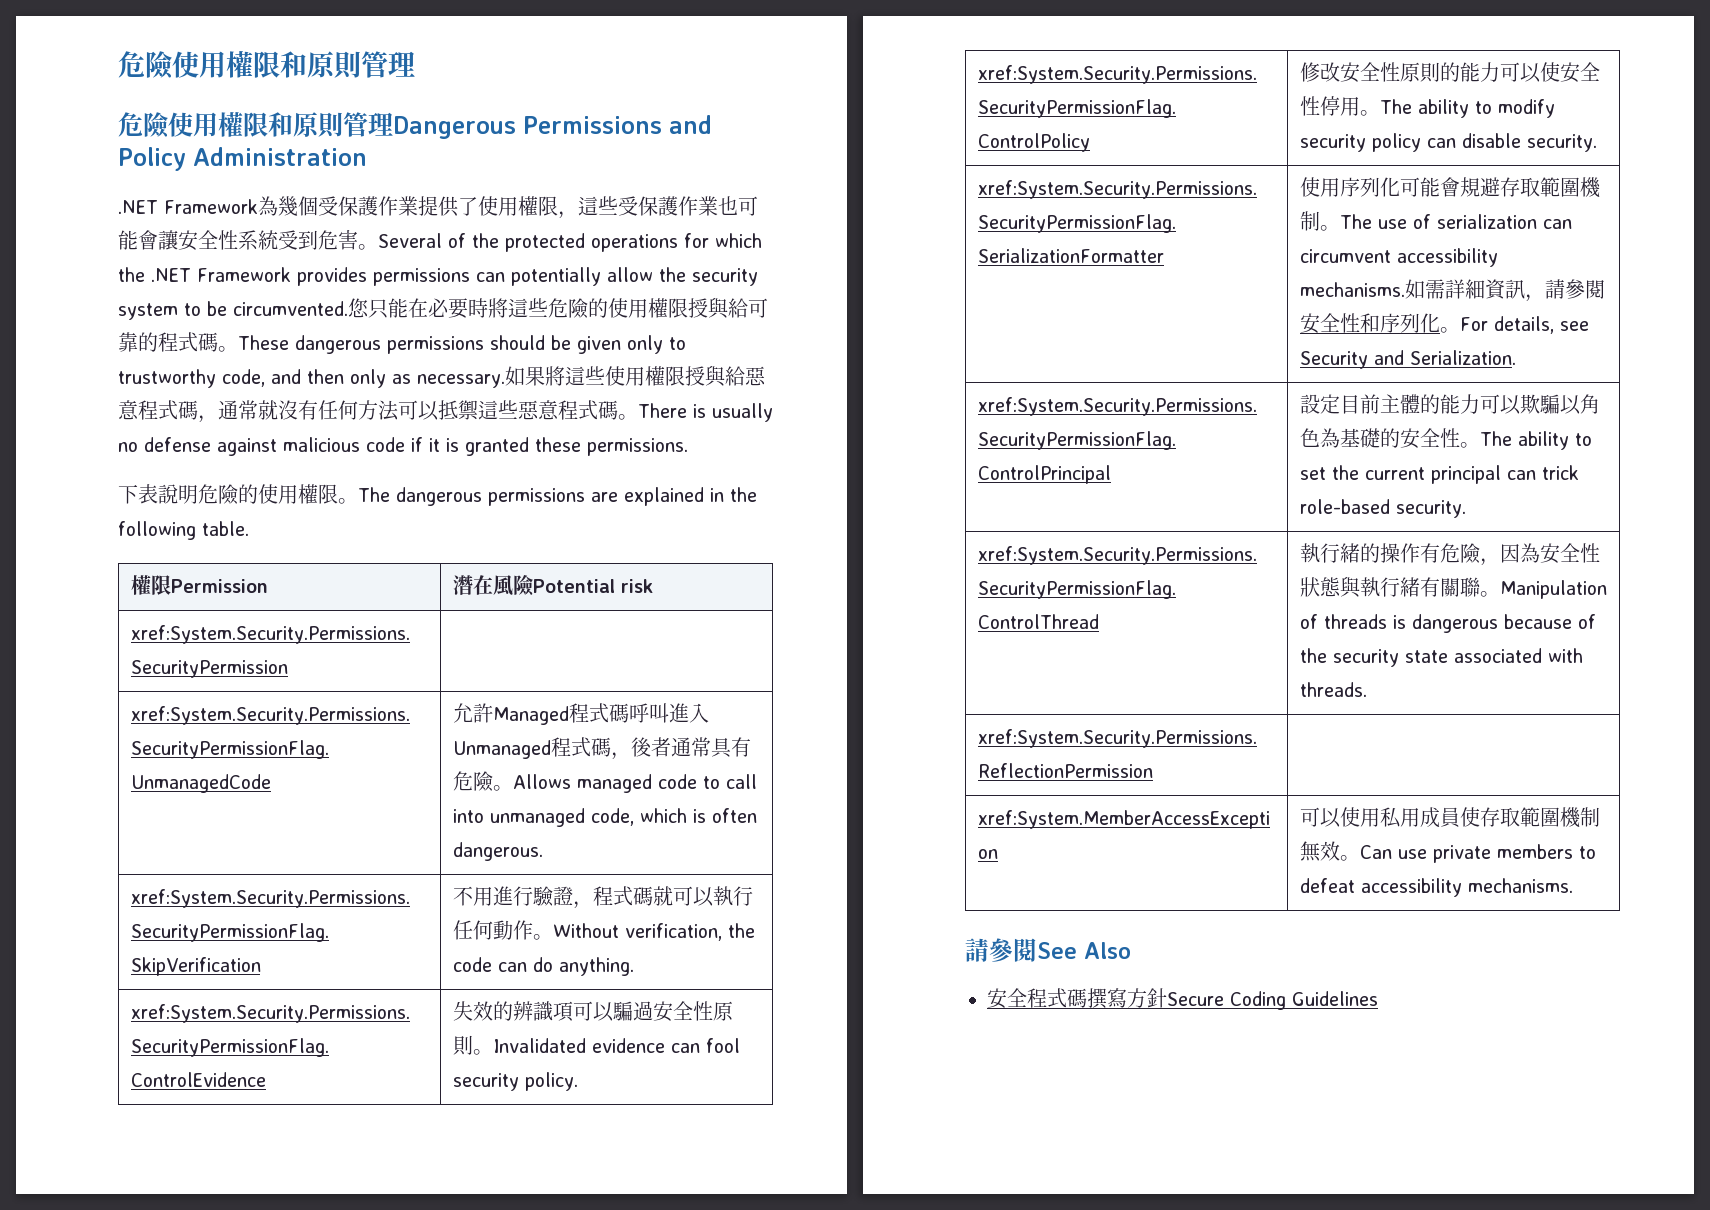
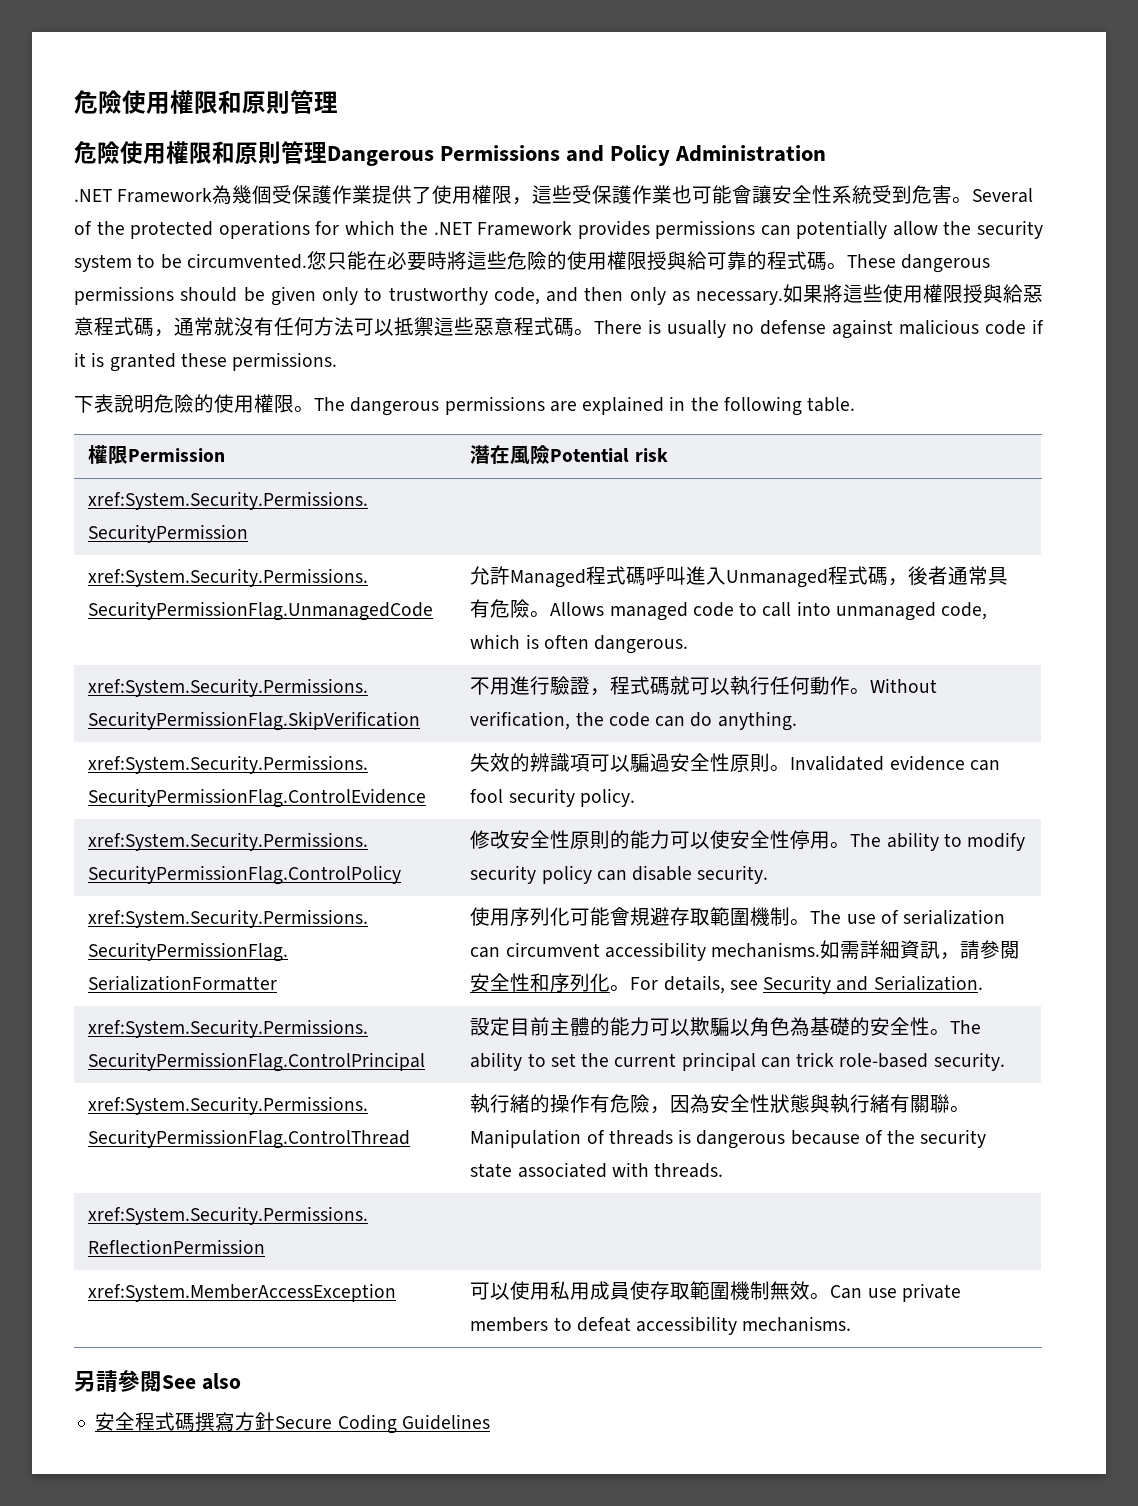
- 請參閱See Also
+ 另請參閱See also

